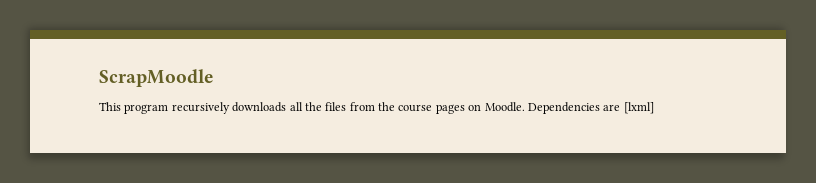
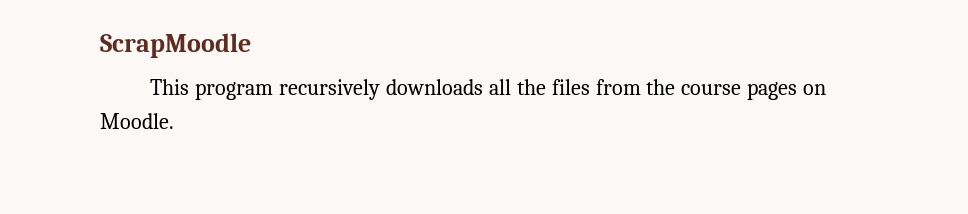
- Dependencies are [lxml]

